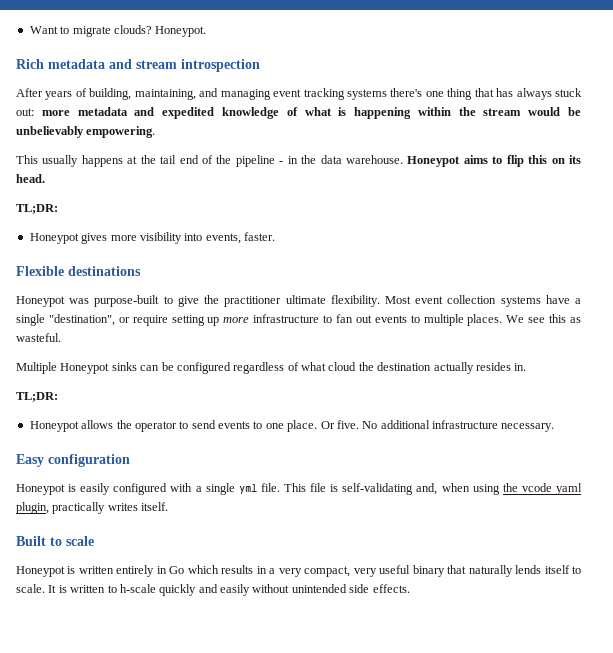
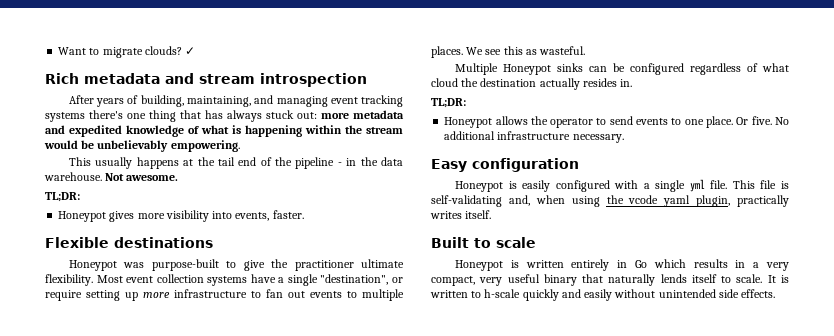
- Honeypot.
+ ✓
- Honeypot aims to flip this on its head.
+ Not awesome.

